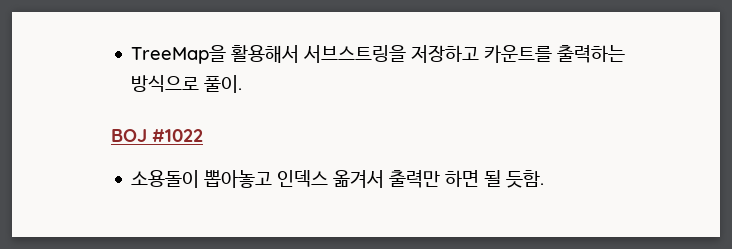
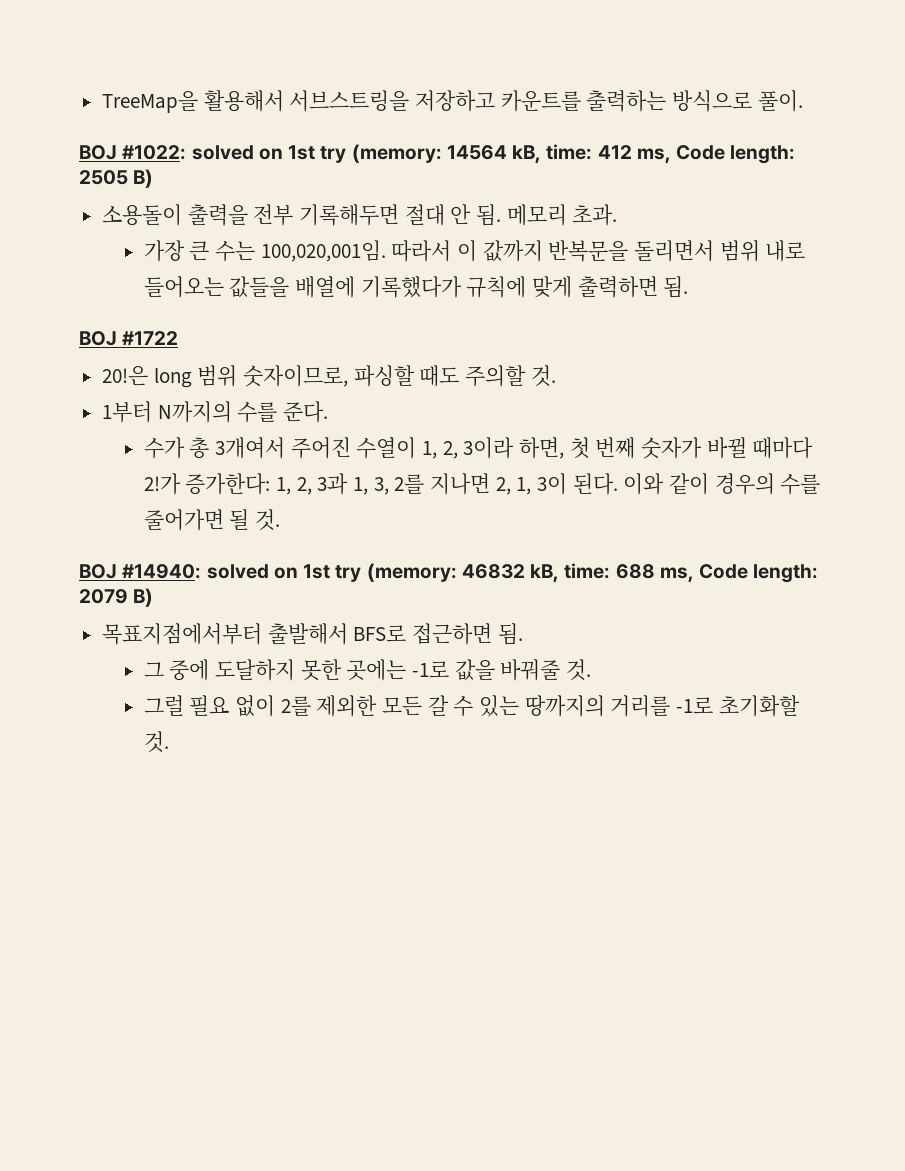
- BOJ #1022
- 소용돌이 뽑아놓고 인덱스 옮겨서 출력만 하면 될 듯함.
+ BOJ #1022: solved on 1st try (memory: 14564 kB, time: 412 ms, Code length: 2505 B)
+ 소용돌이 출력을 전부 기록해두면 절대 안 됨. 메모리 초과.
+ 가장 큰 수는 100,020,001임. 따라서 이 값까지 반복문을 돌리면서 범위 내로 들어오는 값들을 배열에 기록했다가 규칙에 맞게 출력하면 됨.
+ BOJ #1722
+ 20!은 long 범위 숫자이므로, 파싱할 때도 주의할 것.
+ 1부터 N까지의 수를 준다.
+ 수가 총 3개여서 주어진 수열이 1, 2, 3이라 하면, 첫 번째 숫자가 바뀔 때마다 2!가 증가한다: 1, 2, 3과 1, 3, 2를 지나면 2, 1, 3이 된다. 이와 같이 경우의 수를 줄어가면 될 것.
+ BOJ #14940: solved on 1st try (memory: 46832 kB, time: 688 ms, Code length: 2079 B)
+ 목표지점에서부터 출발해서 BFS로 접근하면 됨.
+ 그 중에 도달하지 못한 곳에는 -1로 값을 바꿔줄 것.
+ 그럴 필요 없이 2를 제외한 모든 갈 수 있는 땅까지의 거리를 -1로 초기화할 것.

